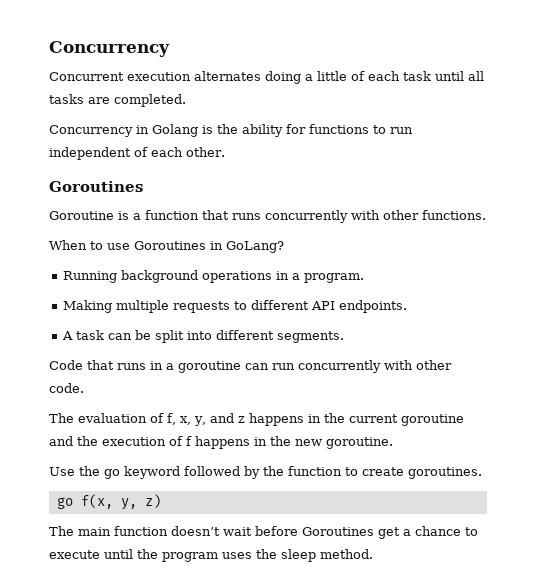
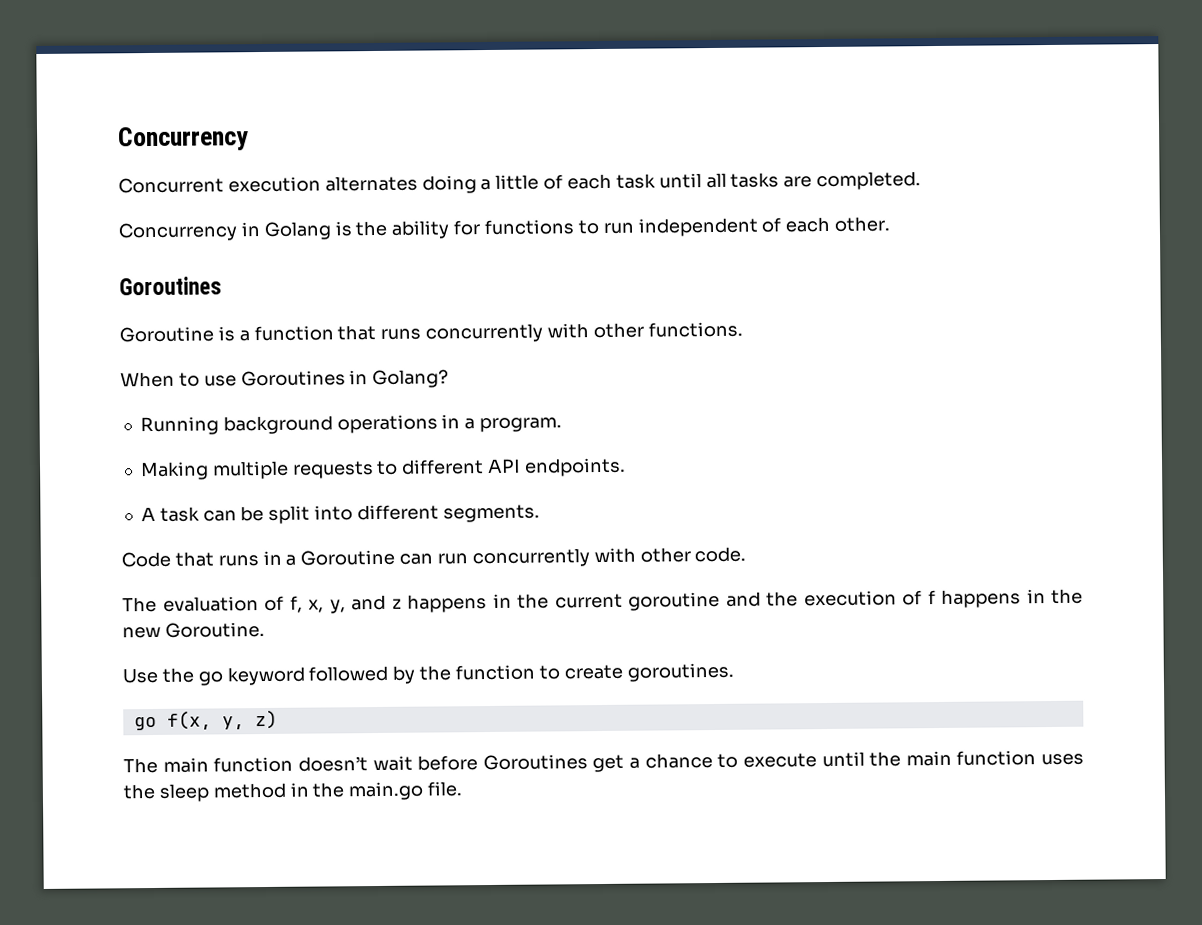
- When to use Goroutines in GoLang?
+ When to use Goroutines in Golang?
- Code that runs in a goroutine can run concurrently with other code.
+ Code that runs in a Goroutine can run concurrently with other code.
- The evaluation of f, x, y, and z happens in the current goroutine and the execution of f happens in the new goroutine.
+ The evaluation of f, x, y, and z happens in the current goroutine and the execution of f happens in the new Goroutine.
- The main function doesn’t wait before Goroutines get a chance to execute until the program uses the sleep method.
+ The main function doesn’t wait before Goroutines get a chance to execute until the main function uses the sleep method in the main.go file.

